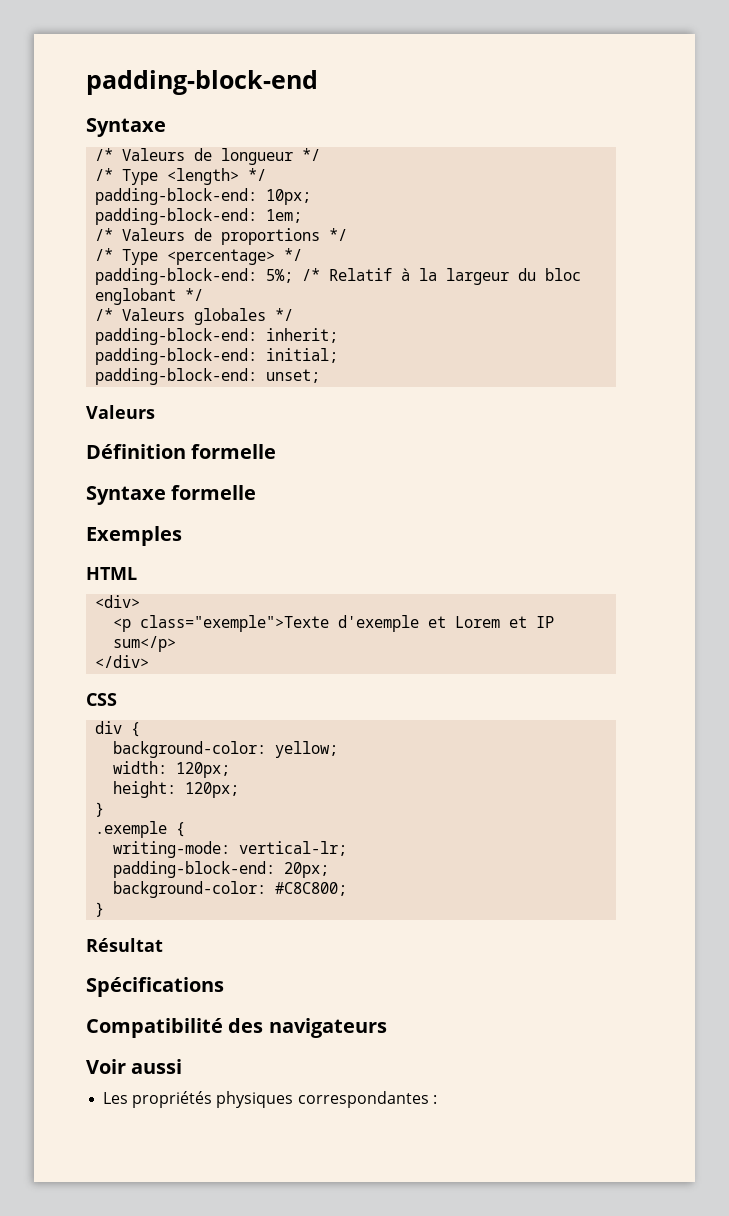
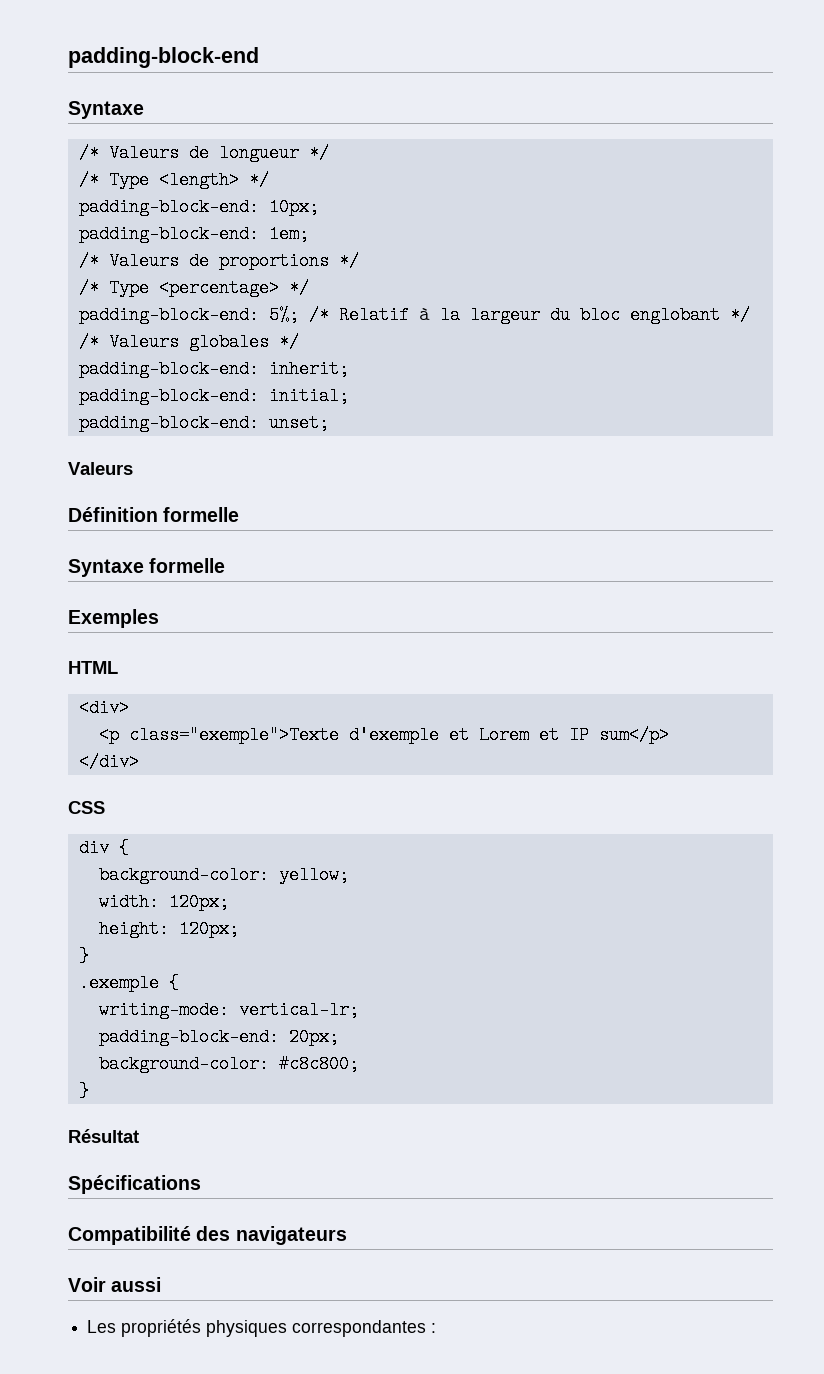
- background-color: #C8C800;
+ background-color: #c8c800;

